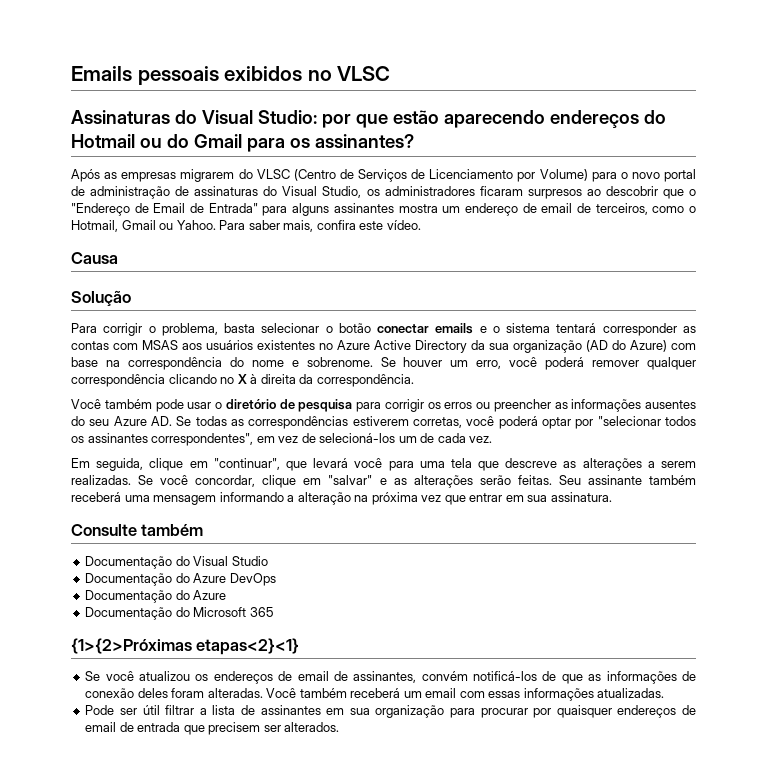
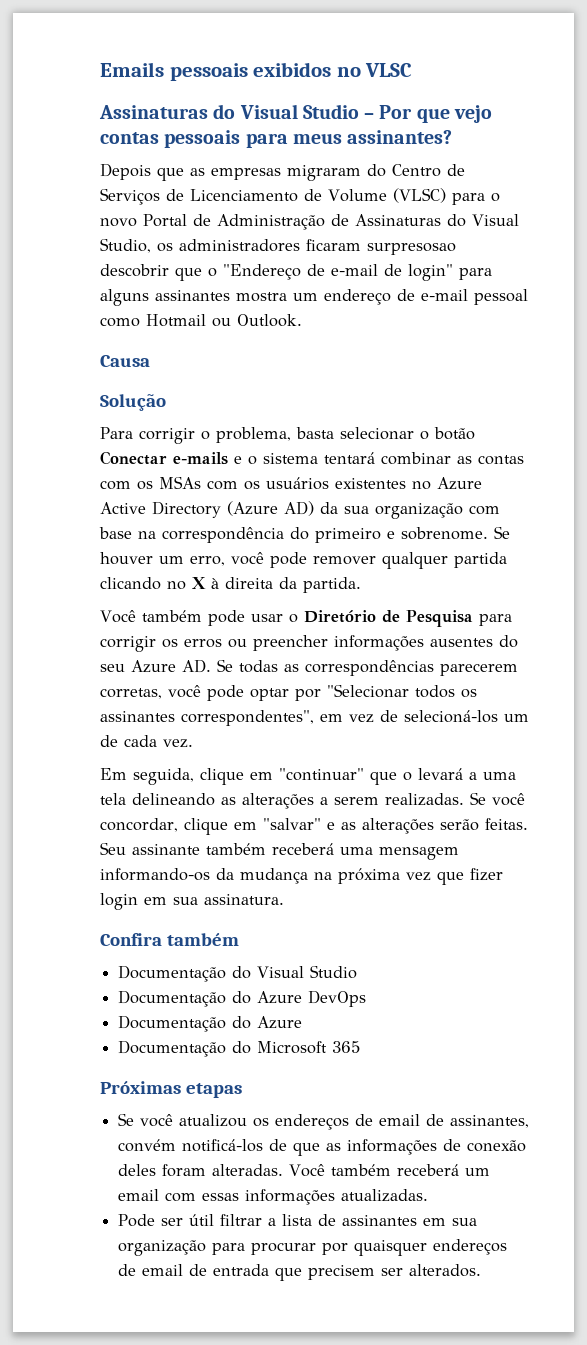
- Assinaturas do Visual Studio: por que estão aparecendo endereços do Hotmail ou do Gmail para os assinantes?
- Após as empresas migrarem do VLSC (Centro de Serviços de Licenciamento por Volume) para o novo portal de administração de assinaturas do Visual Studio, os administradores ficaram surpresos ao descobrir que o "Endereço de Email de Entrada" para alguns assinantes mostra um endereço de email de terceiros, como o Hotmail, Gmail ou Yahoo. Para saber mais, confira este vídeo.
+ Assinaturas do Visual Studio – Por que vejo contas pessoais para meus assinantes?
+ Depois que as empresas migraram do Centro de Serviços de Licenciamento de Volume (VLSC) para o novo Portal de Administração de Assinaturas do Visual Studio, os administradores ficaram surpresosao descobrir que o "Endereço de e-mail de login" para alguns assinantes mostra um endereço de e-mail pessoal como Hotmail ou Outlook.
- Para corrigir o problema, basta selecionar o botão conectar emails e o sistema tentará corresponder as contas com MSAS aos usuários existentes no Azure Active Directory da sua organização (AD do Azure) com base na correspondência do nome e sobrenome.
+ Para corrigir o problema, basta selecionar o botão Conectar e-mails e o sistema tentará combinar as contas com os MSAs com os usuários existentes no Azure Active Directory (Azure AD) da sua organização com base na correspondência do primeiro e sobrenome.
- Se houver um erro, você poderá remover qualquer correspondência clicando no X à direita da correspondência.
+ Se houver um erro, você pode remover qualquer partida clicando no X à direita da partida.
- Você também pode usar o diretório de pesquisa para corrigir os erros ou preencher as informações ausentes do seu Azure AD. Se todas as correspondências estiverem corretas, você poderá optar por "selecionar todos os assinantes correspondentes", em vez de selecioná-los um de cada vez.
+ Você também pode usar o Diretório de Pesquisa para corrigir os erros ou preencher informações ausentes do seu Azure AD. Se todas as correspondências parecerem corretas, você pode optar por "Selecionar todos os assinantes correspondentes", em vez de selecioná-los um de cada vez.
- Em seguida, clique em "continuar", que levará você para uma tela que descreve as alterações a serem realizadas.
+ Em seguida, clique em "continuar" que o levará a uma tela delineando as alterações a serem realizadas.
- Seu assinante também receberá uma mensagem informando a alteração na próxima vez que entrar em sua assinatura.
+ Seu assinante também receberá uma mensagem informando-os da mudança na próxima vez que fizer login em sua assinatura.
- Consulte também
+ Confira também
- {1>{2>Próximas etapas<2}<1}
+ Próximas etapas

